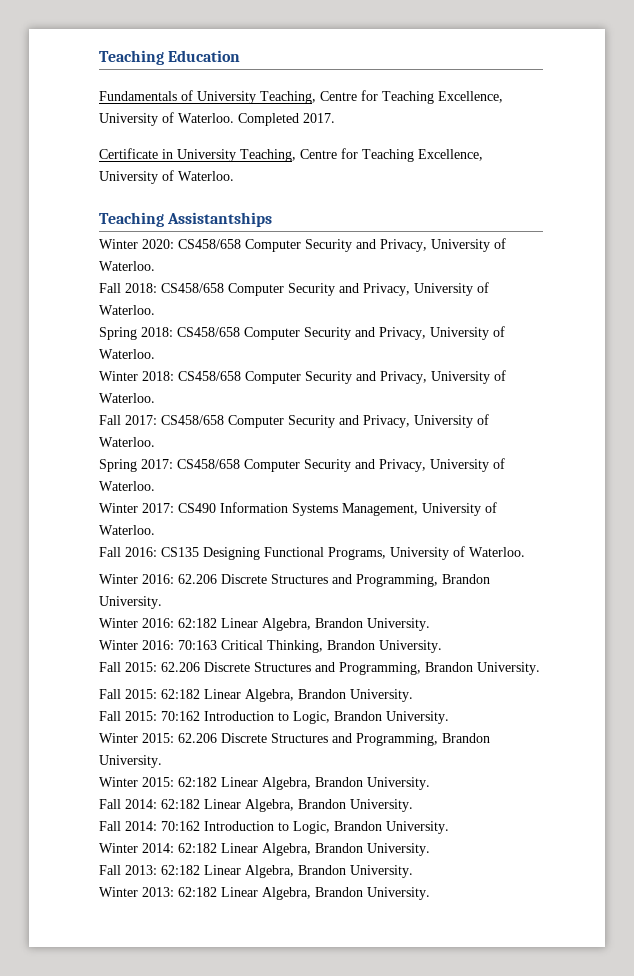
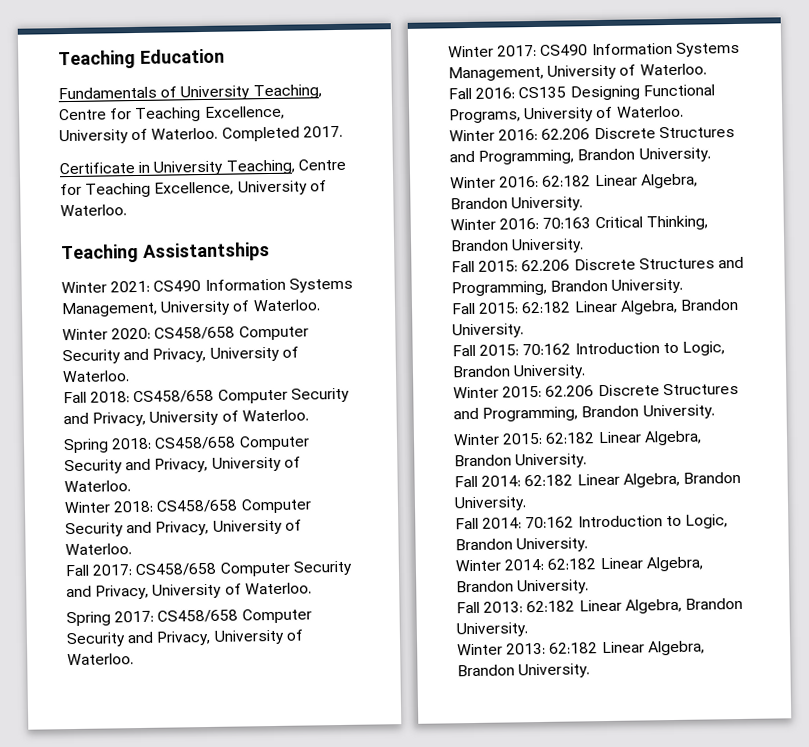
+ Winter 2021: CS490 Information Systems Management, University of Waterloo.

